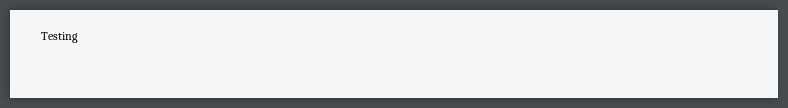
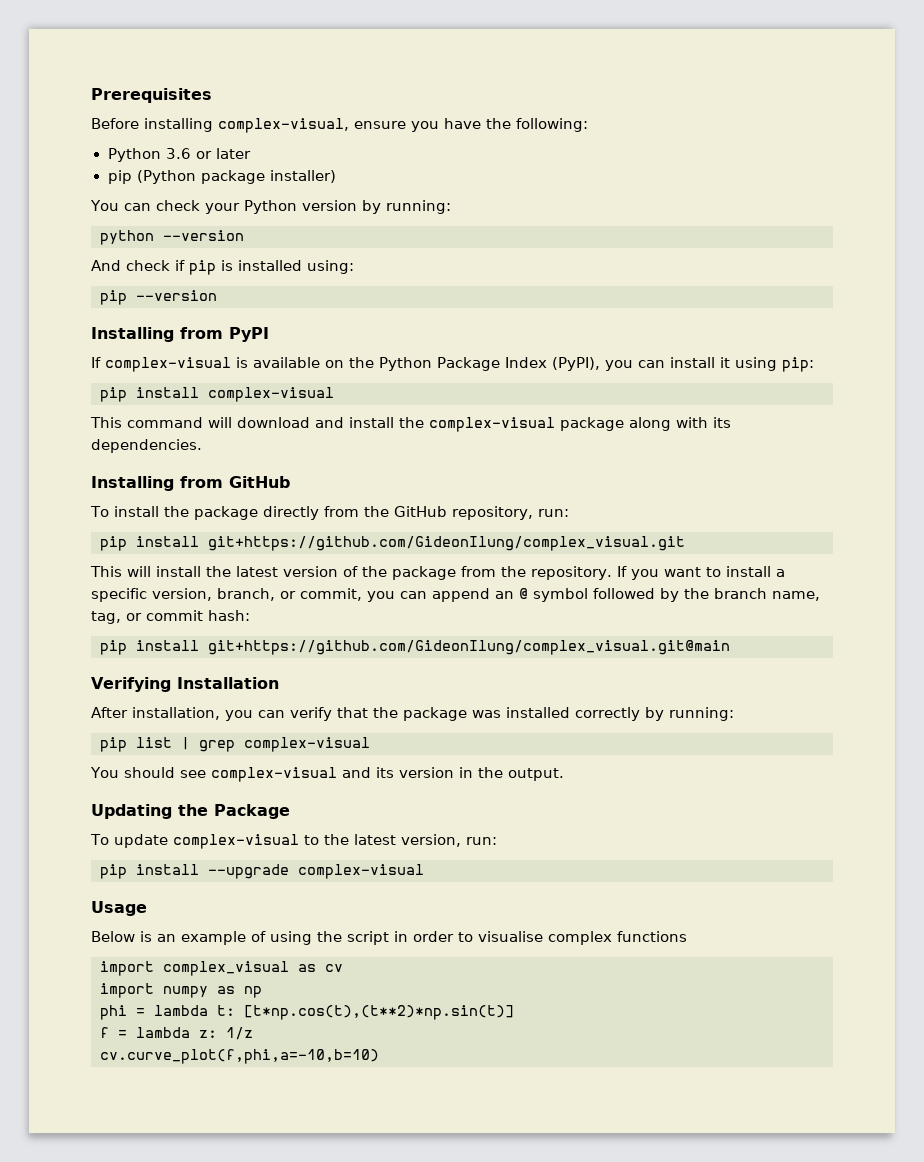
- Testing
+ Prerequisites
+ Before installing complex-visual, ensure you have the following:
+ Python 3.6 or later
+ pip (Python package installer)
+ You can check your Python version by running:
+ python --version
+ And check if pip is installed using:
+ pip --version
+ Installing from PyPI
+ If complex-visual is available on the Python Package Index (PyPI), you can install it using pip:
+ pip install complex-visual
+ This command will download and install the complex-visual package along with its dependencies.
+ Installing from GitHub
+ To install the package directly from the GitHub repository, run:
+ pip install git+https://github.com/GideonIlung/complex_visual.git
+ This will install the latest version of the package from the repository. If you want to install a specific version, branch, or commit, you can append an @ symbol followed by the branch name, tag, or commit hash:
+ pip install git+https://github.com/GideonIlung/complex_visual.git@main
+ Verifying Installation
+ After installation, you can verify that the package was installed correctly by running:
+ pip list | grep complex-visual
+ You should see complex-visual and its version in the output.
+ Updating the Package
+ To update complex-visual to the latest version, run:
+ pip install --upgrade complex-visual
+ Usage
+ Below is an example of using the script in order to visualise complex functions
+ import complex_visual as cv
+ import numpy as np
+ phi = lambda t: [t*np.cos(t),(t**2)*np.sin(t)]
+ f = lambda z: 1/z
+ cv.curve_plot(f,phi,a=-10,b=10)

